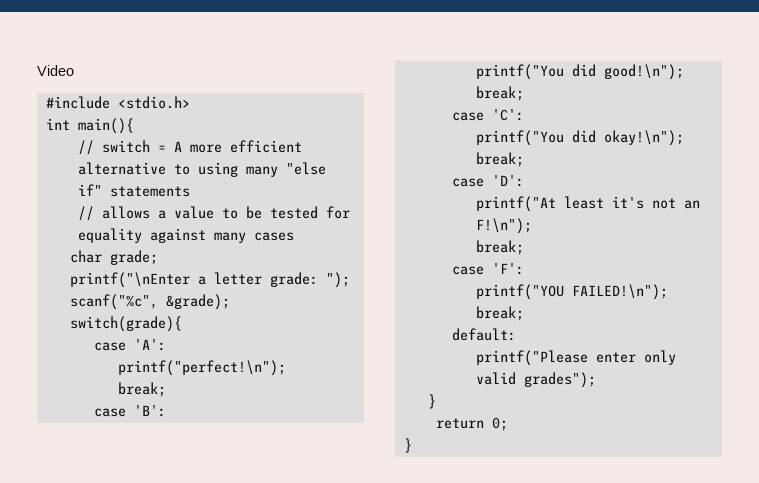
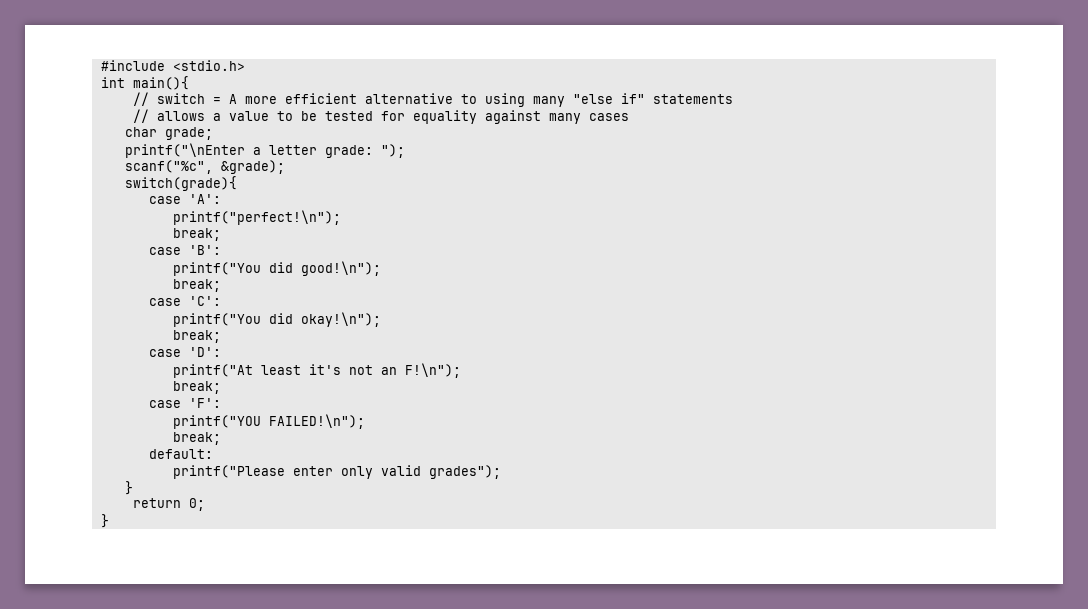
- Video

